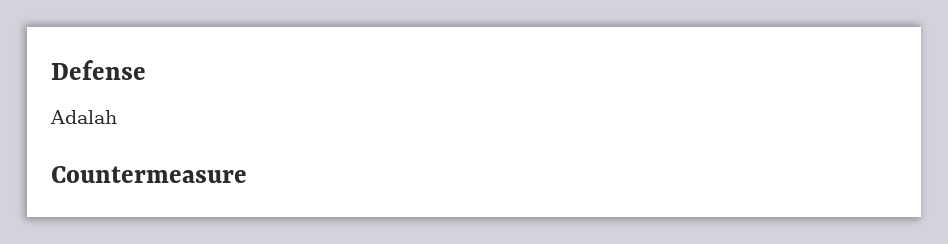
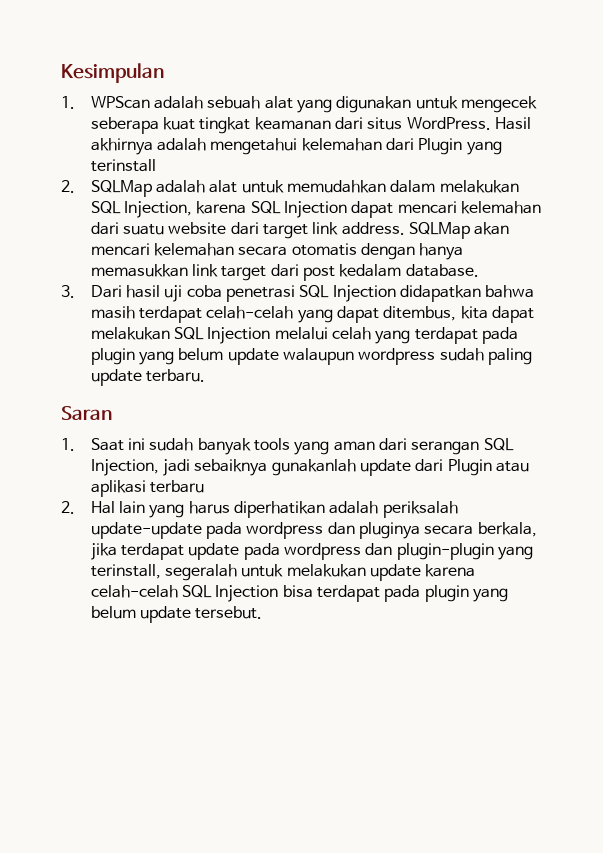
- Defense
- Adalah
- Countermeasure
+ Kesimpulan
+ 1. WPScan adalah sebuah alat yang digunakan untuk mengecek seberapa kuat tingkat keamanan dari situs WordPress. Hasil akhirnya adalah mengetahui kelemahan dari Plugin yang terinstall
+ 2. SQLMap adalah alat untuk memudahkan dalam melakukan SQL Injection, karena SQL Injection dapat mencari kelemahan dari suatu website dari target link address. SQLMap akan mencari kelemahan secara otomatis dengan hanya memasukkan link target dari post kedalam database.
+ 3. Dari hasil uji coba penetrasi SQL Injection didapatkan bahwa masih terdapat celah-celah yang dapat ditembus, kita dapat melakukan SQL Injection melalui celah yang terdapat pada plugin yang belum update walaupun wordpress sudah paling update terbaru.
+ Saran
+ 1. Saat ini sudah banyak tools yang aman dari serangan SQL Injection, jadi sebaiknya gunakanlah update dari Plugin atau aplikasi terbaru
+ 2. Hal lain yang harus diperhatikan adalah periksalah update-update pada wordpress dan pluginya secara berkala, jika terdapat update pada wordpress dan plugin-plugin yang terinstall, segeralah untuk melakukan update karena celah-celah SQL Injection bisa terdapat pada plugin yang belum update tersebut.

